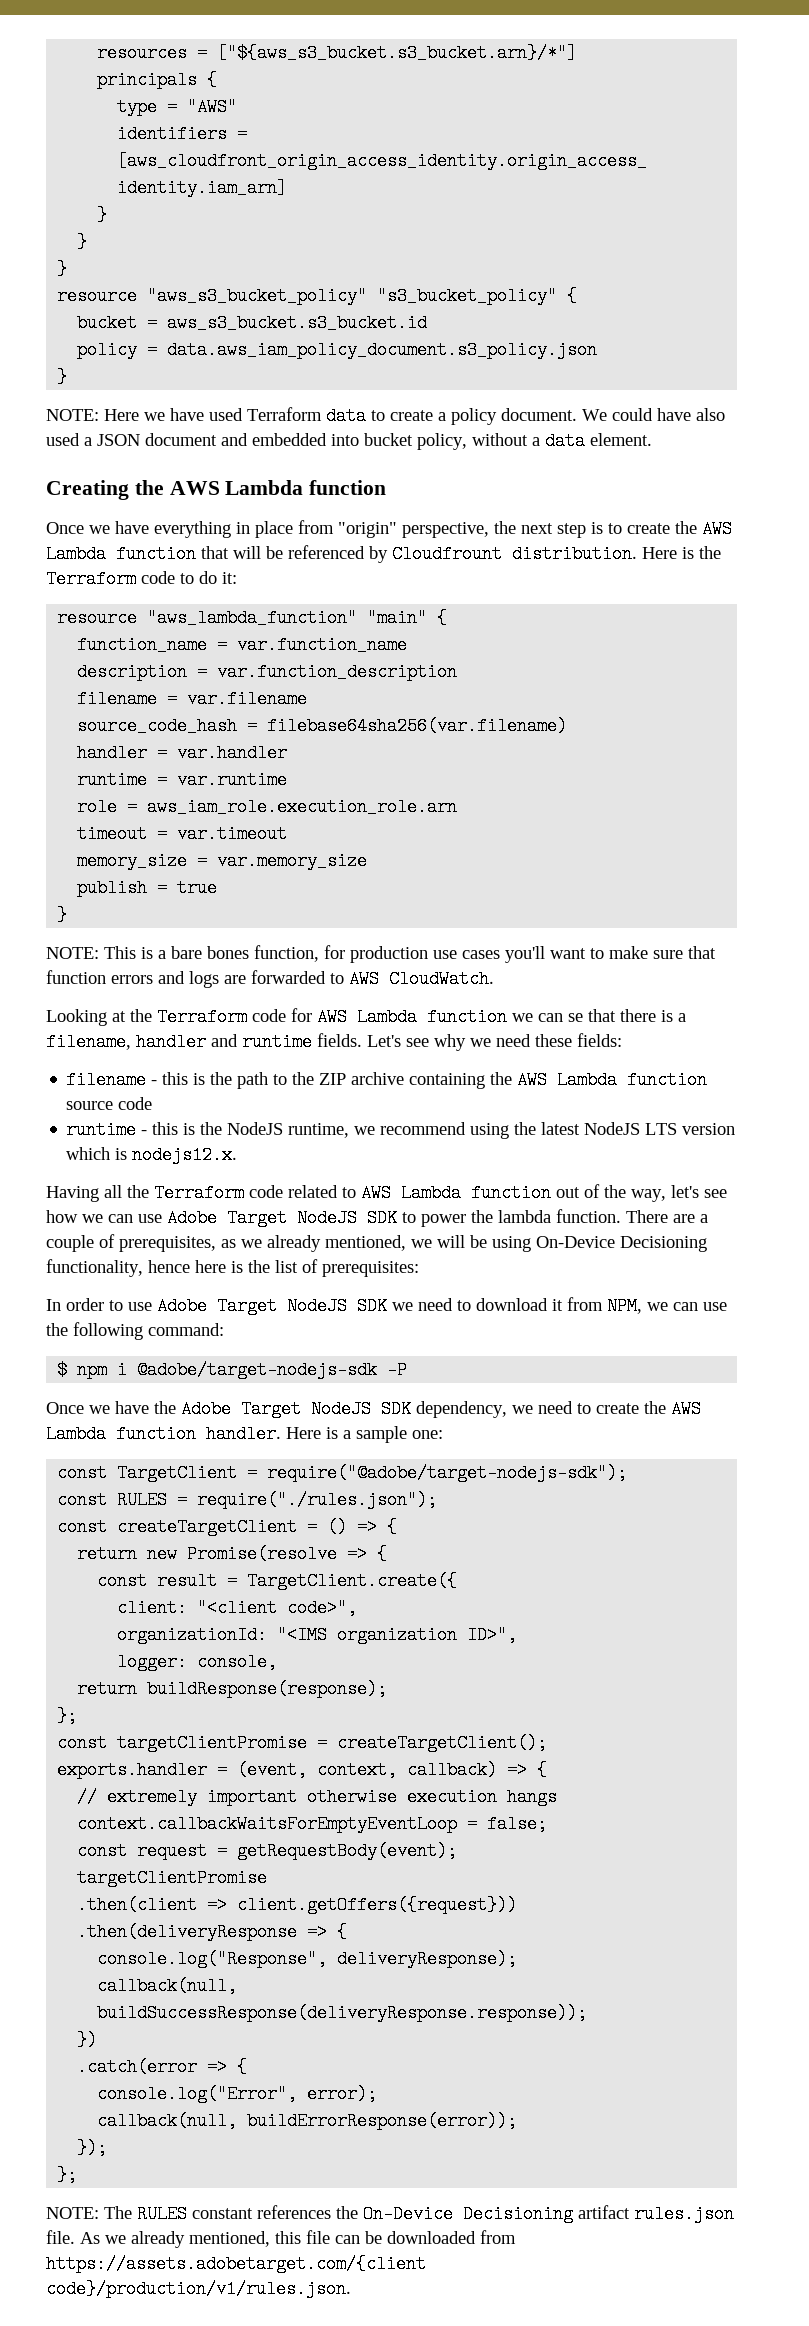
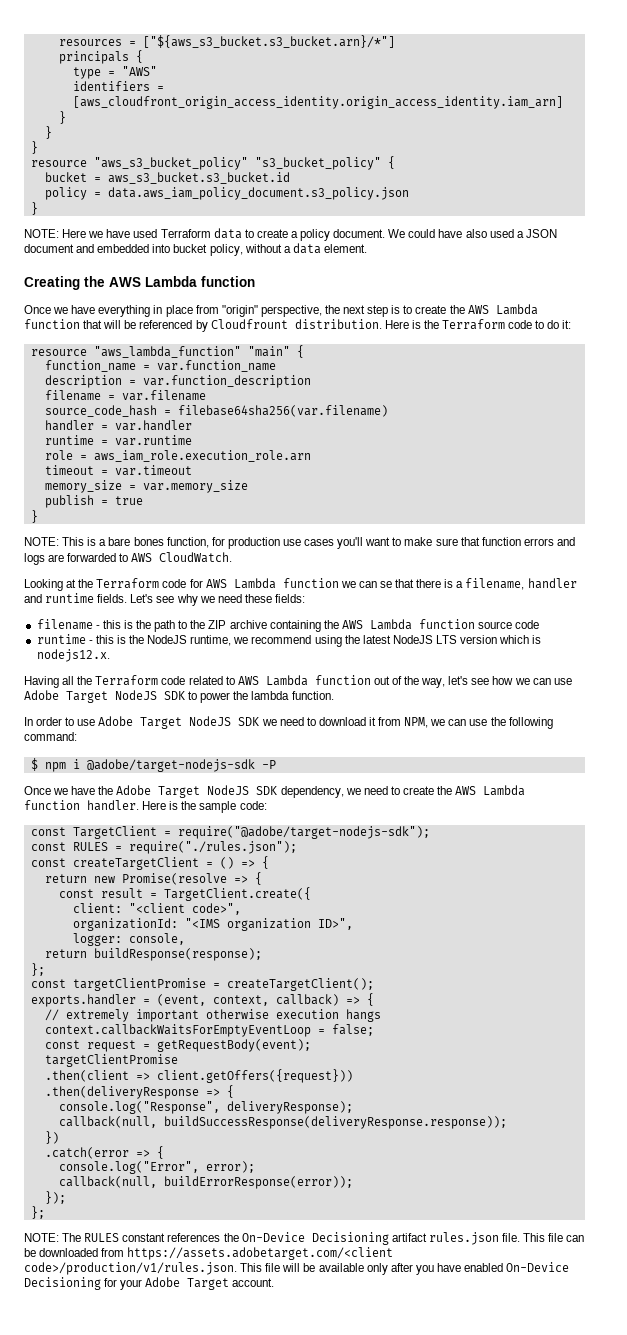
- There are a couple of prerequisites, as we already mentioned, we will be using On-Device Decisioning functionality, hence here is the list of prerequisites:
- Here is a sample one:
+ Here is the sample code:
- As we already mentioned, this file can be downloaded from https://assets.adobetarget.com/{client code}/production/v1/rules.json.
+ This file can be downloaded from https://assets.adobetarget.com/<client code>/production/v1/rules.json. This file will be available only after you have enabled On-Device Decisioning for your Adobe Target account.

